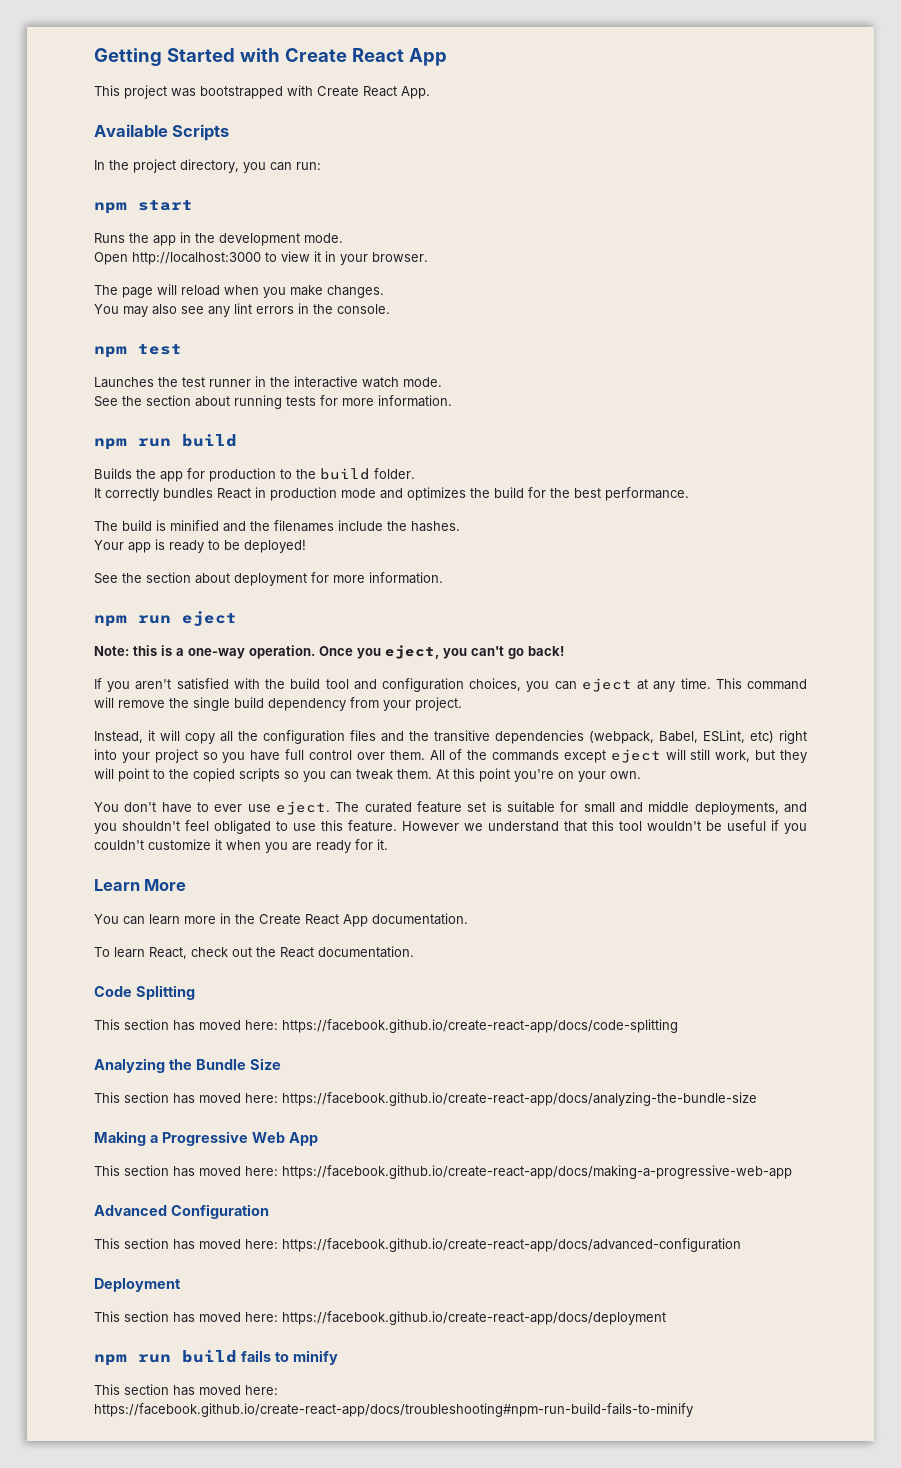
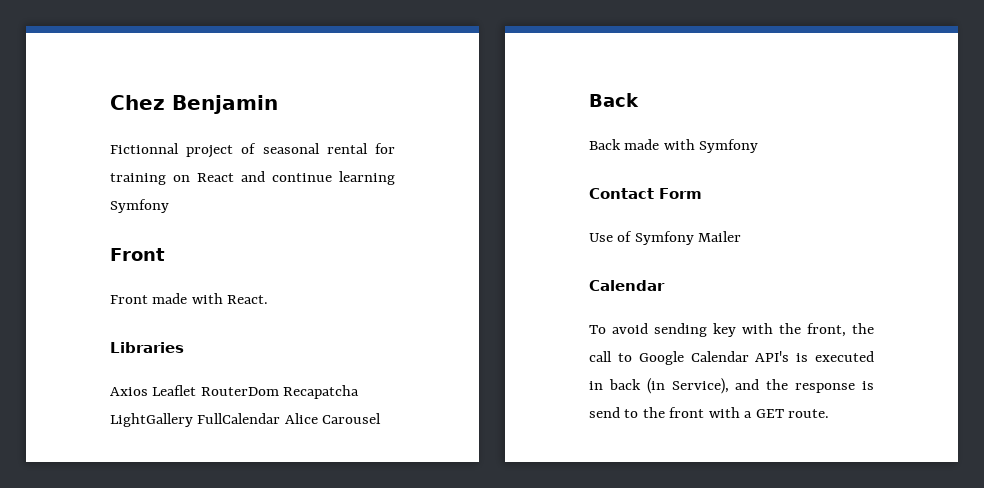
- Getting Started with Create React App
- This project was bootstrapped with Create React App.
- Available Scripts
- In the project directory, you can run:
- npm start
- Runs the app in the development mode.
- Open http://localhost:3000 to view it in your browser.
- The page will reload when you make changes.
- You may also see any lint errors in the console.
- npm test
- Launches the test runner in the interactive watch mode.
- See the section about running tests for more information.
- npm run build
- Builds the app for production to the build folder.
- It correctly bundles React in production mode and optimizes the build for the best performance.
- The build is minified and the filenames include the hashes.
- Your app is ready to be deployed!
- See the section about deployment for more information.
- npm run eject
- Note: this is a one-way operation. Once you eject, you can't go back!
- If you aren't satisfied with the build tool and configuration choices, you can eject at any time. This command will remove the single build dependency from your project.
- Instead, it will copy all the configuration files and the transitive dependencies (webpack, Babel, ESLint, etc) right into your project so you have full control over them. All of the commands except eject will still work, but they will point to the copied scripts so you can tweak them. At this point you're on your own.
- You don't have to ever use eject. The curated feature set is suitable for small and middle deployments, and you shouldn't feel obligated to use this feature. However we understand that this tool wouldn't be useful if you couldn't customize it when you are ready for it.
- Learn More
- You can learn more in the Create React App documentation.
- To learn React, check out the React documentation.
- Code Splitting
- This section has moved here: https://facebook.github.io/create-react-app/docs/code-splitting
- Analyzing the Bundle Size
- This section has moved here: https://facebook.github.io/create-react-app/docs/analyzing-the-bundle-size
- Making a Progressive Web App
- This section has moved here: https://facebook.github.io/create-react-app/docs/making-a-progressive-web-app
- Advanced Configuration
- This section has moved here: https://facebook.github.io/create-react-app/docs/advanced-configuration
- Deployment
- This section has moved here: https://facebook.github.io/create-react-app/docs/deployment
- npm run build fails to minify
- This section has moved here: https://facebook.github.io/create-react-app/docs/troubleshooting#npm-run-build-fails-to-minify
+ Chez Benjamin
+ Fictionnal project of seasonal rental for training on React and continue learning Symfony
+ Front
+ Front made with React.
+ Libraries
+ Axios Leaflet RouterDom Recapatcha LightGallery FullCalendar Alice Carousel
+ Back
+ Back made with Symfony
+ Contact Form
+ Use of Symfony Mailer
+ Calendar
+ To avoid sending key with the front, the call to Google Calendar API's is executed in back (in Service), and the response is send to the front with a GET route.

